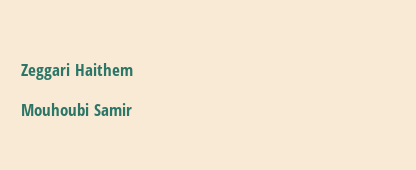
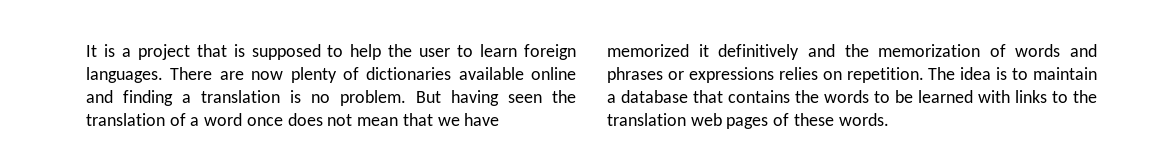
- Zeggari Haithem
- Mouhoubi Samir
+ It is a project that is supposed to help the user to learn foreign languages. There are now plenty of dictionaries available online and finding a translation is no problem. But having seen the translation of a word once does not mean that we have memorized it definitively and the memorization of words and phrases or expressions relies on repetition. The idea is to maintain a database that contains the words to be learned with links to the translation web pages of these words.

